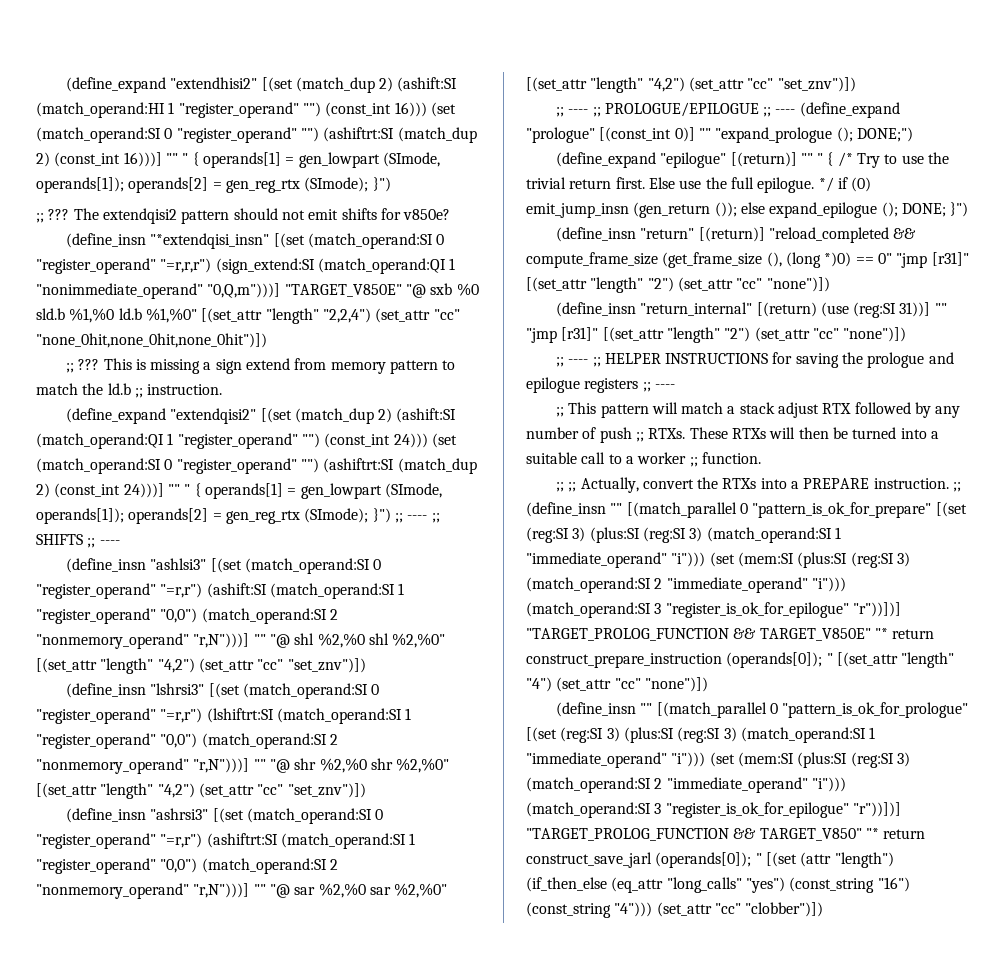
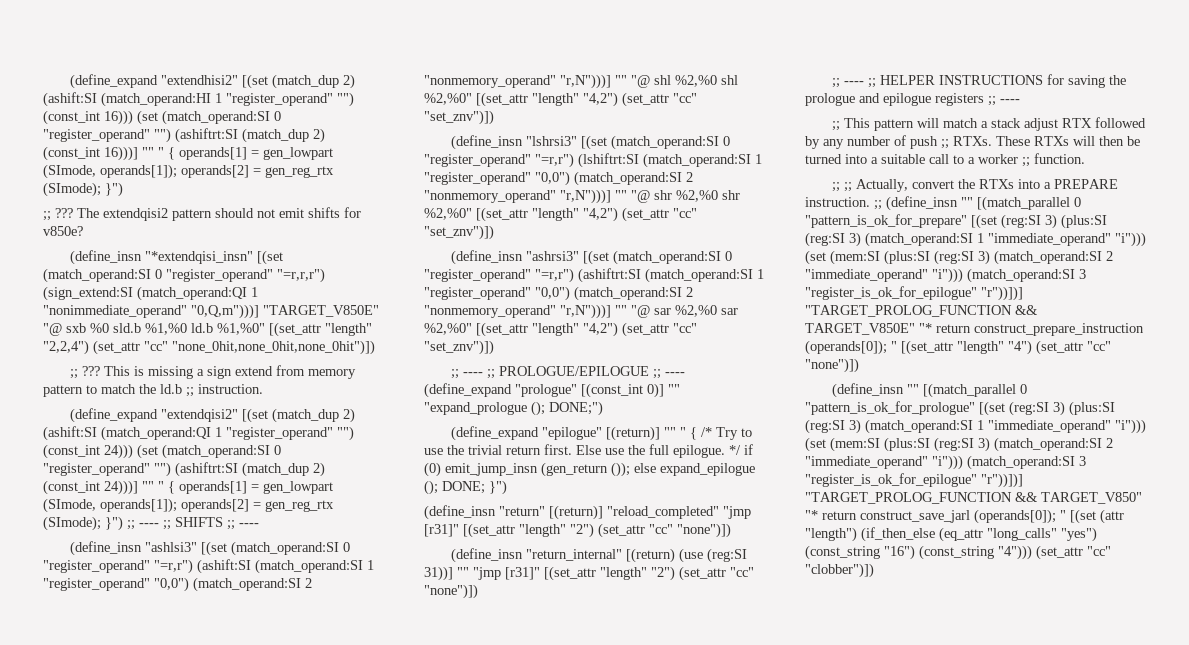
- (define_insn "return" [(return)] "reload_completed && compute_frame_size (get_frame_size (), (long *)0) == 0" "jmp [r31]" [(set_attr "length" "2") (set_attr "cc" "none")])
+ (define_insn "return" [(return)] "reload_completed" "jmp [r31]" [(set_attr "length" "2") (set_attr "cc" "none")])

